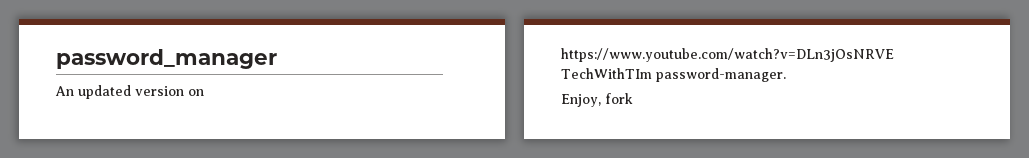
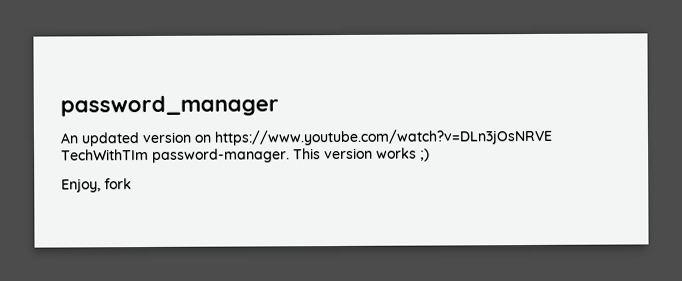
+ This version works ;)

